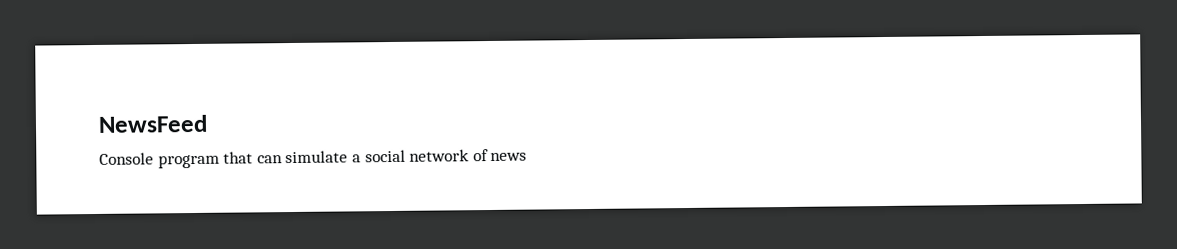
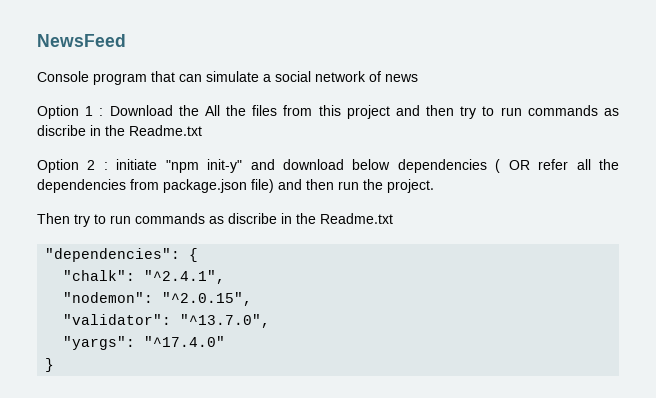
+ Option 1 : Download the All the files from this project and then try to run commands as discribe in the Readme.txt
+ Option 2 : initiate "npm init-y" and download below dependencies ( OR refer all the dependencies from package.json file) and then run the project.
+ Then try to run commands as discribe in the Readme.txt
+ "dependencies": {
+ "chalk": "^2.4.1",
+ "nodemon": "^2.0.15",
+ "validator": "^13.7.0",
+ "yargs": "^17.4.0"
+ }

